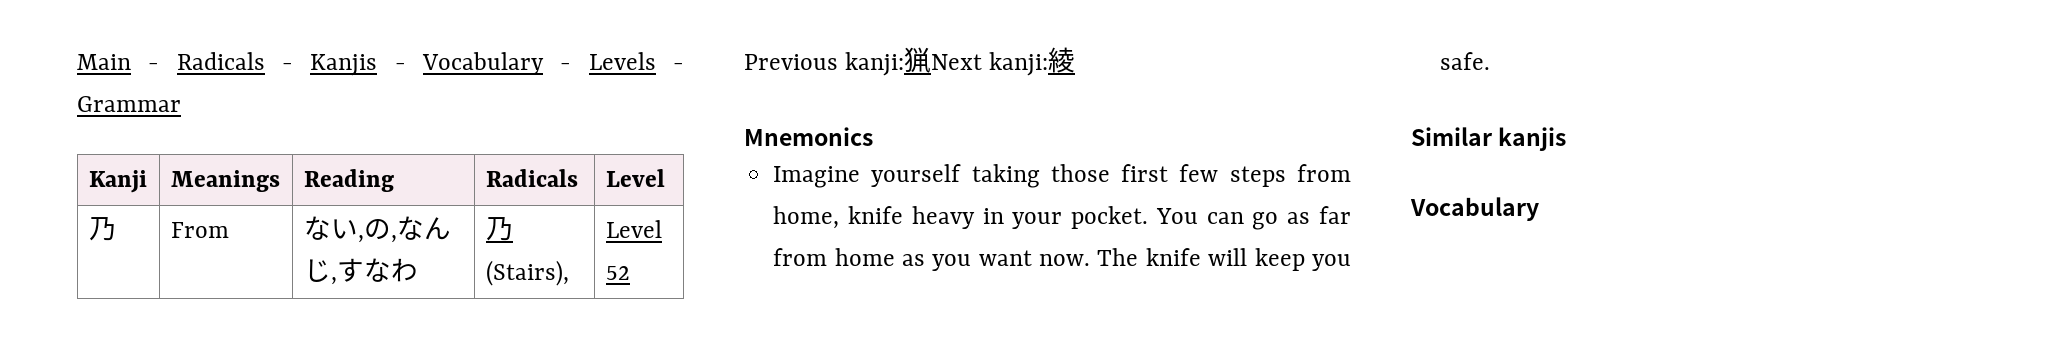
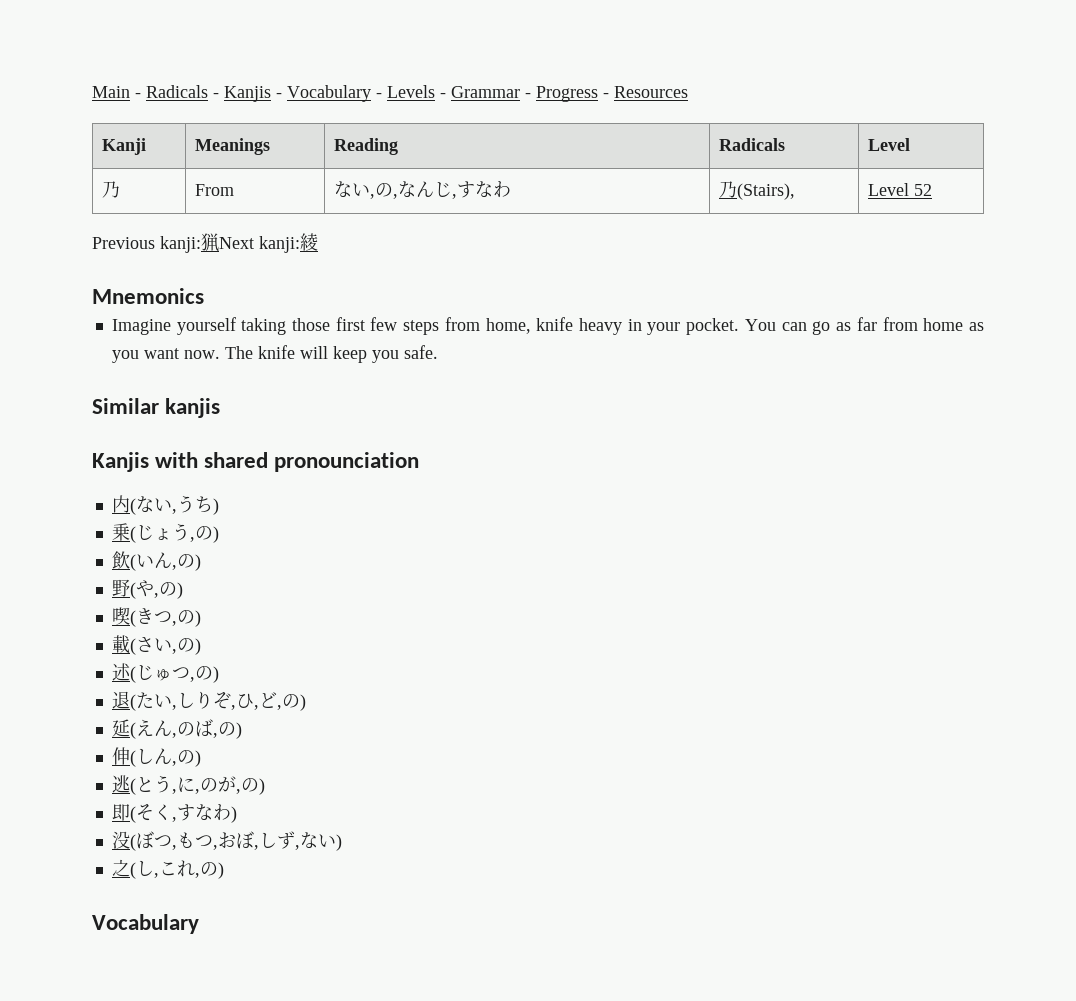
- Main - Radicals - Kanjis - Vocabulary - Levels - Grammar
+ Main - Radicals - Kanjis - Vocabulary - Levels - Grammar - Progress - Resources
+ Kanjis with shared pronounciation
+ 内(ない,うち)
+ 乗(じょう,の)
+ 飲(いん,の)
+ 野(や,の)
+ 喫(きつ,の)
+ 載(さい,の)
+ 述(じゅつ,の)
+ 退(たい,しりぞ,ひ,ど,の)
+ 延(えん,のば,の)
+ 伸(しん,の)
+ 逃(とう,に,のが,の)
+ 即(そく,すなわ)
+ 没(ぼつ,もつ,おぼ,しず,ない)
+ 之(し,これ,の)

